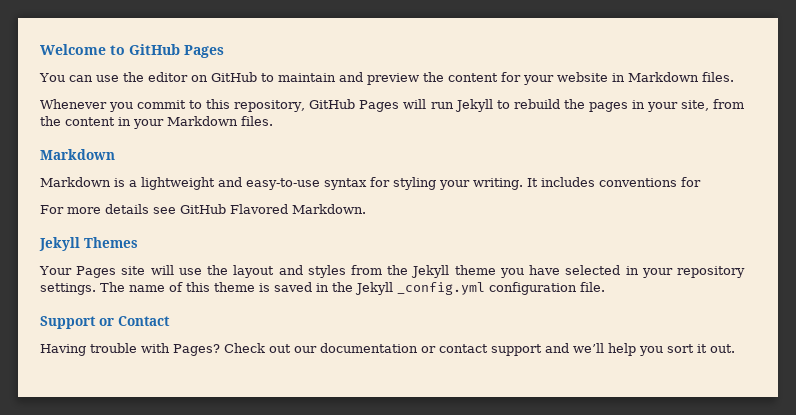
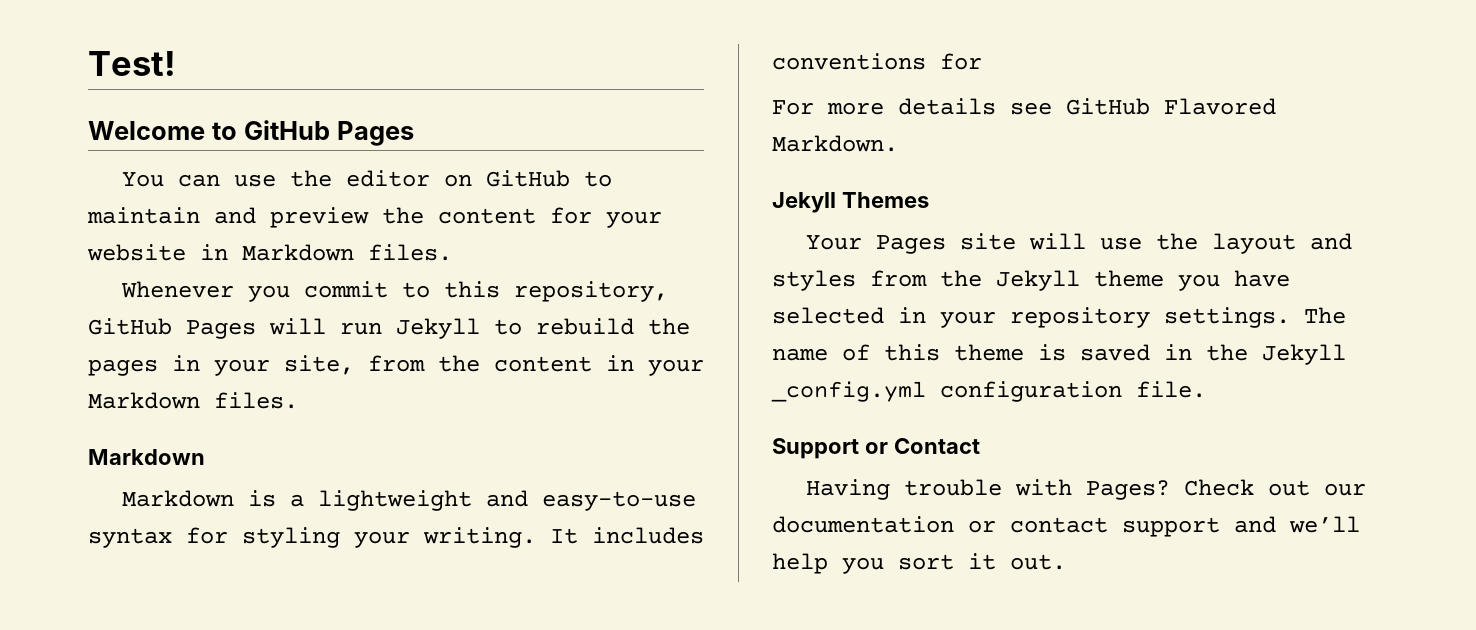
+ Test!

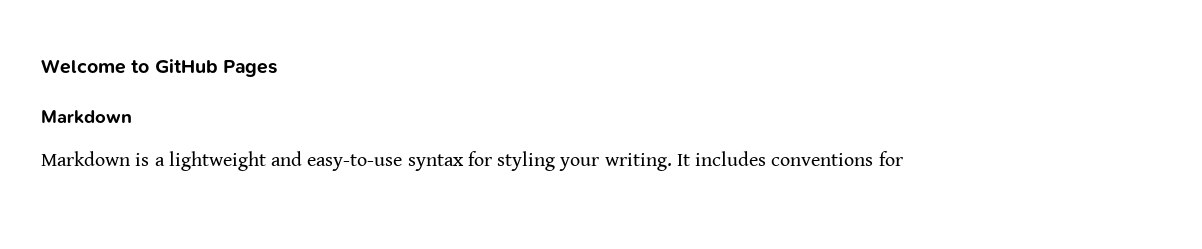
- Test!
- You can use the editor on GitHub to maintain and preview the content for your website in Markdown files.
- Whenever you commit to this repository, GitHub Pages will run Jekyll to rebuild the pages in your site, from the content in your Markdown files.
- For more details see GitHub Flavored Markdown.
- Jekyll Themes
- Your Pages site will use the layout and styles from the Jekyll theme you have selected in your repository settings. The name of this theme is saved in the Jekyll _config.yml configuration file.
- Support or Contact
- Having trouble with Pages? Check out our documentation or contact support and we’ll help you sort it out.

